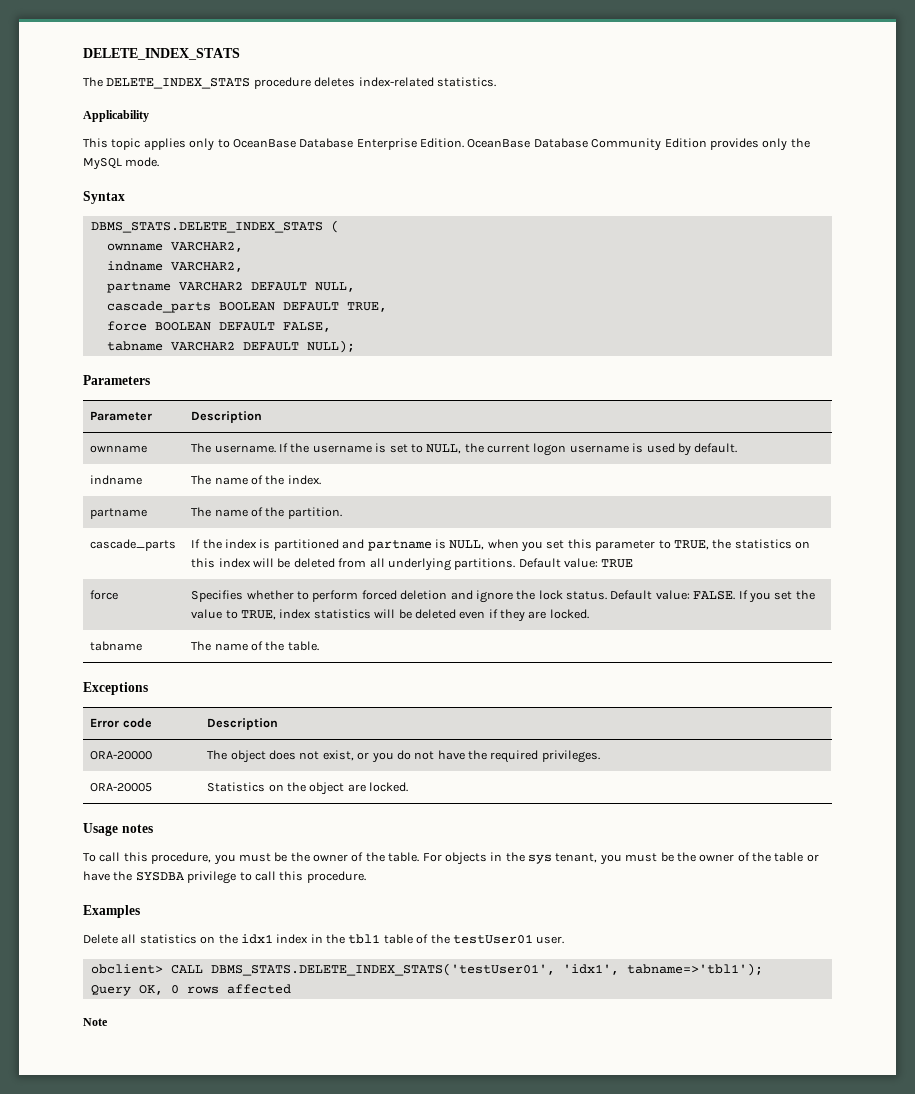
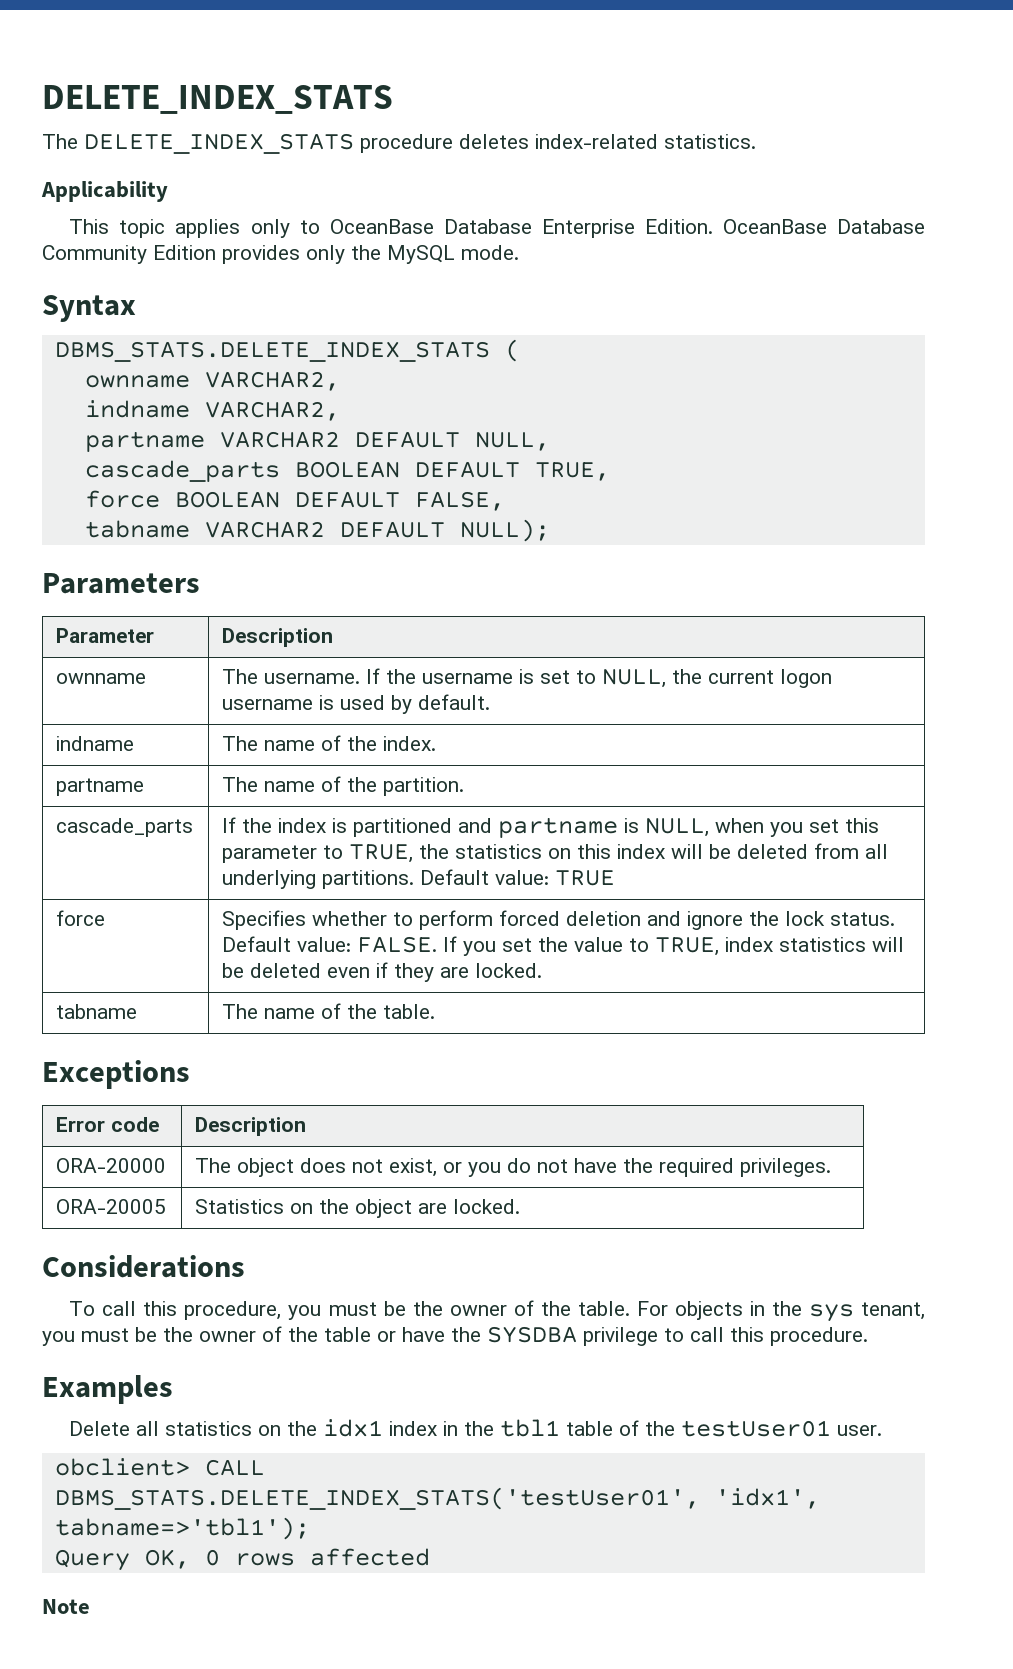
- Usage notes
+ Considerations

